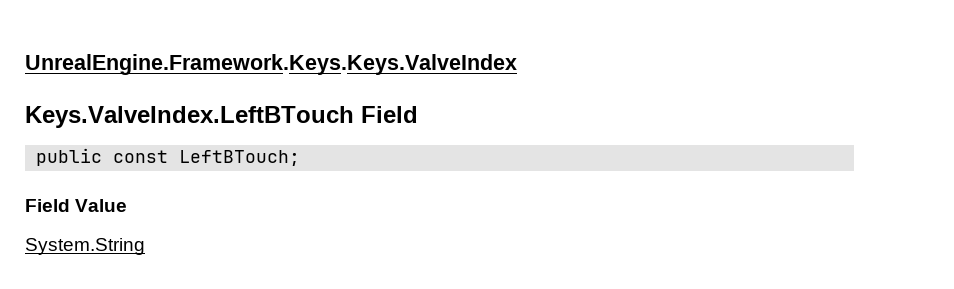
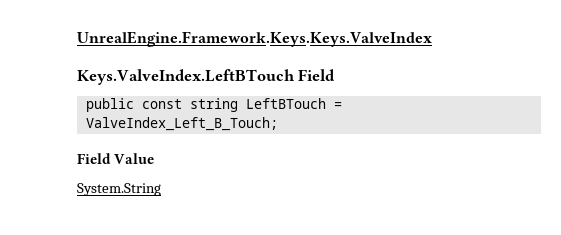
- public const LeftBTouch;
+ public const string LeftBTouch = ValveIndex_Left_B_Touch;

